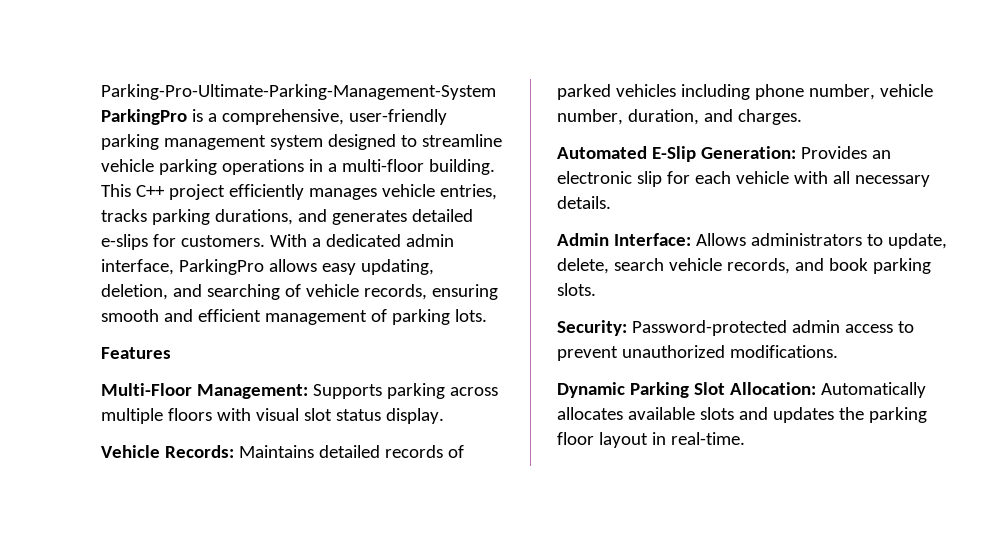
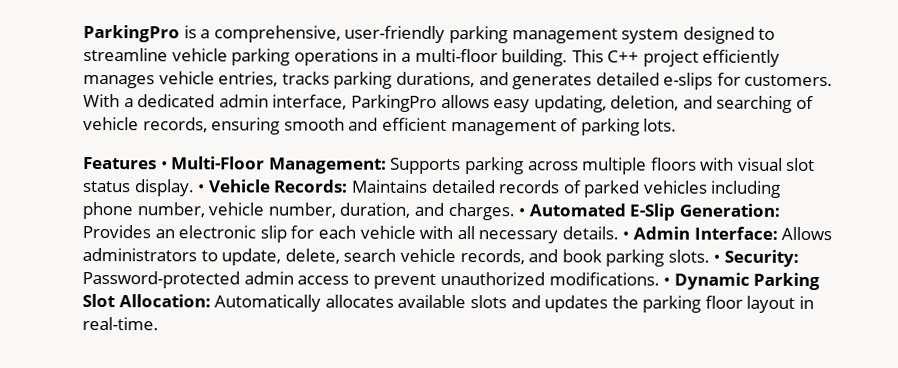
- Parking-Pro-Ultimate-Parking-Management-System ParkingPro is a comprehensive, user-friendly parking management system designed to streamline vehicle parking operations in a multi-floor building.
+ ParkingPro is a comprehensive, user-friendly parking management system designed to streamline vehicle parking operations in a multi-floor building.
- Features
- Multi-Floor Management:
+ Features • Multi-Floor Management:
- Supports parking across multiple floors with visual slot status display.
- Vehicle Records:
+ Supports parking across multiple floors with visual slot status display. • Vehicle Records:
- Maintains detailed records of parked vehicles including phone number, vehicle number, duration, and charges.
- Automated E-Slip Generation:
+ Maintains detailed records of parked vehicles including phone number, vehicle number, duration, and charges. • Automated E-Slip Generation:
- Provides an electronic slip for each vehicle with all necessary details.
- Admin Interface:
+ Provides an electronic slip for each vehicle with all necessary details. • Admin Interface:
- Allows administrators to update, delete, search vehicle records, and book parking slots.
- Security:
+ Allows administrators to update, delete, search vehicle records, and book parking slots. • Security:
- Password-protected admin access to prevent unauthorized modifications.
- Dynamic Parking Slot Allocation:
+ Password-protected admin access to prevent unauthorized modifications. • Dynamic Parking Slot Allocation:

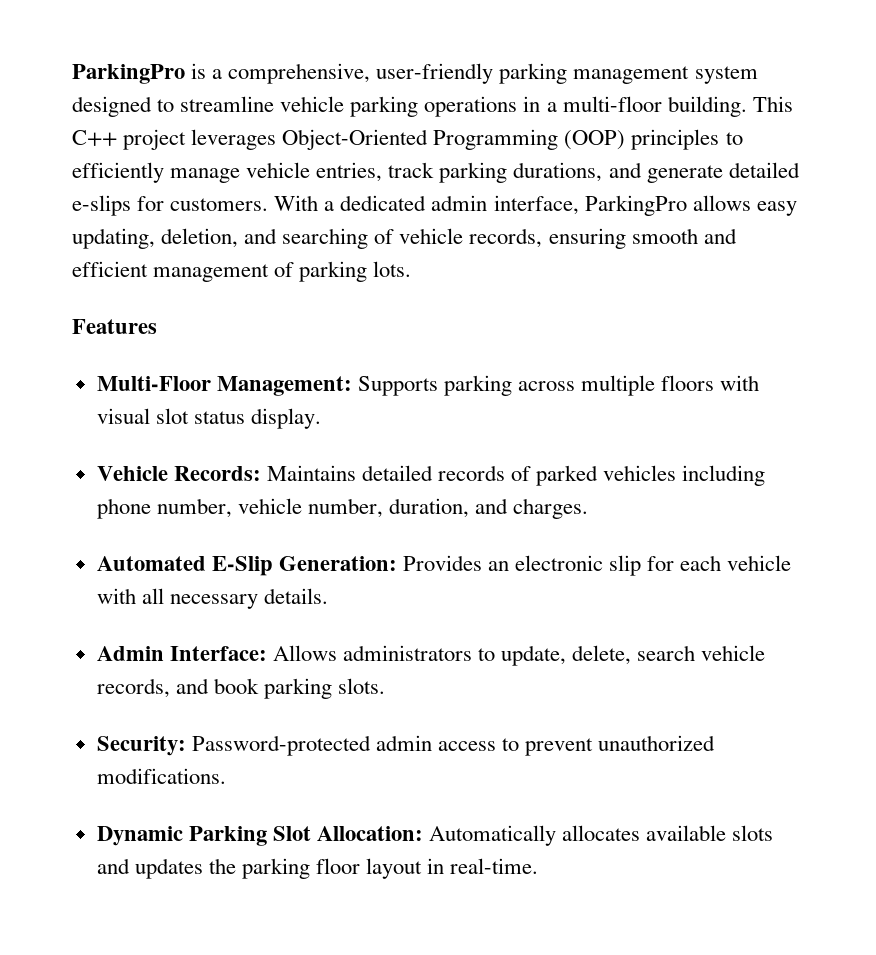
- This C++ project efficiently manages vehicle entries, tracks parking durations, and generates detailed e-slips for customers.
+ This C++ project leverages Object-Oriented Programming (OOP) principles to efficiently manage vehicle entries, track parking durations, and generate detailed e-slips for customers.
- Features • Multi-Floor Management:
+ Features
+ Multi-Floor Management:
- Supports parking across multiple floors with visual slot status display. • Vehicle Records:
+ Supports parking across multiple floors with visual slot status display.
+ Vehicle Records:
- Maintains detailed records of parked vehicles including phone number, vehicle number, duration, and charges. • Automated E-Slip Generation:
+ Maintains detailed records of parked vehicles including phone number, vehicle number, duration, and charges.
+ Automated E-Slip Generation:
- Provides an electronic slip for each vehicle with all necessary details. • Admin Interface:
+ Provides an electronic slip for each vehicle with all necessary details.
+ Admin Interface:
- Allows administrators to update, delete, search vehicle records, and book parking slots. • Security:
+ Allows administrators to update, delete, search vehicle records, and book parking slots.
+ Security:
- Password-protected admin access to prevent unauthorized modifications. • Dynamic Parking Slot Allocation:
+ Password-protected admin access to prevent unauthorized modifications.
+ Dynamic Parking Slot Allocation:

